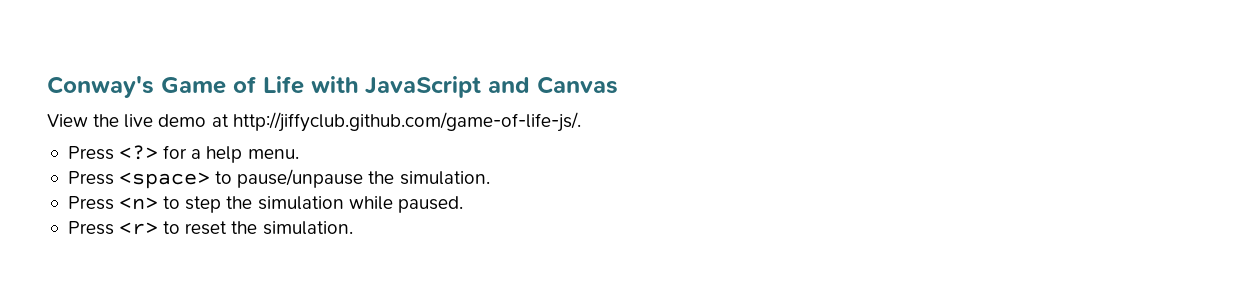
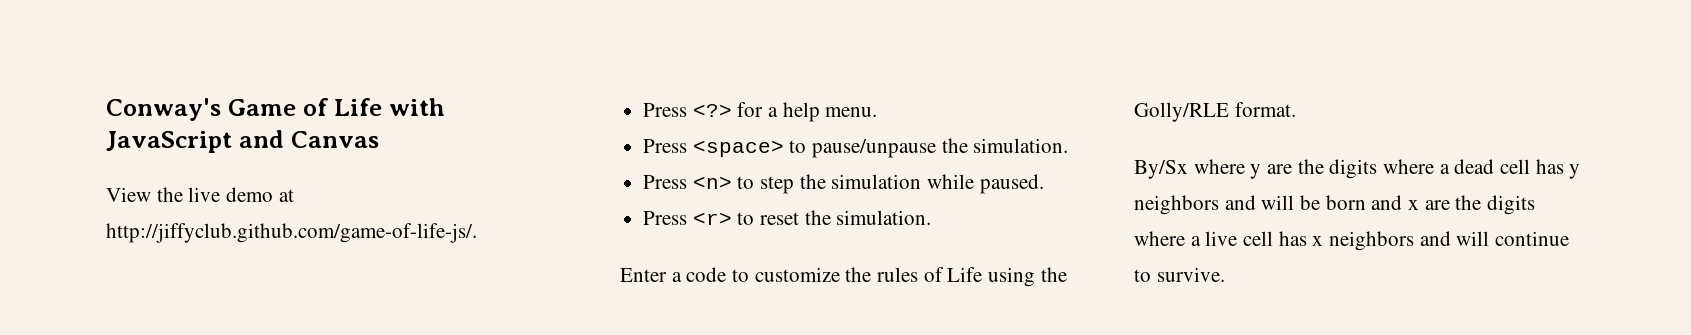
+ Enter a code to customize the rules of Life using the Golly/RLE format.
+ By/Sx where y are the digits where a dead cell has y neighbors and will be born and x are the digits where a live cell has x neighbors and will continue to survive.

